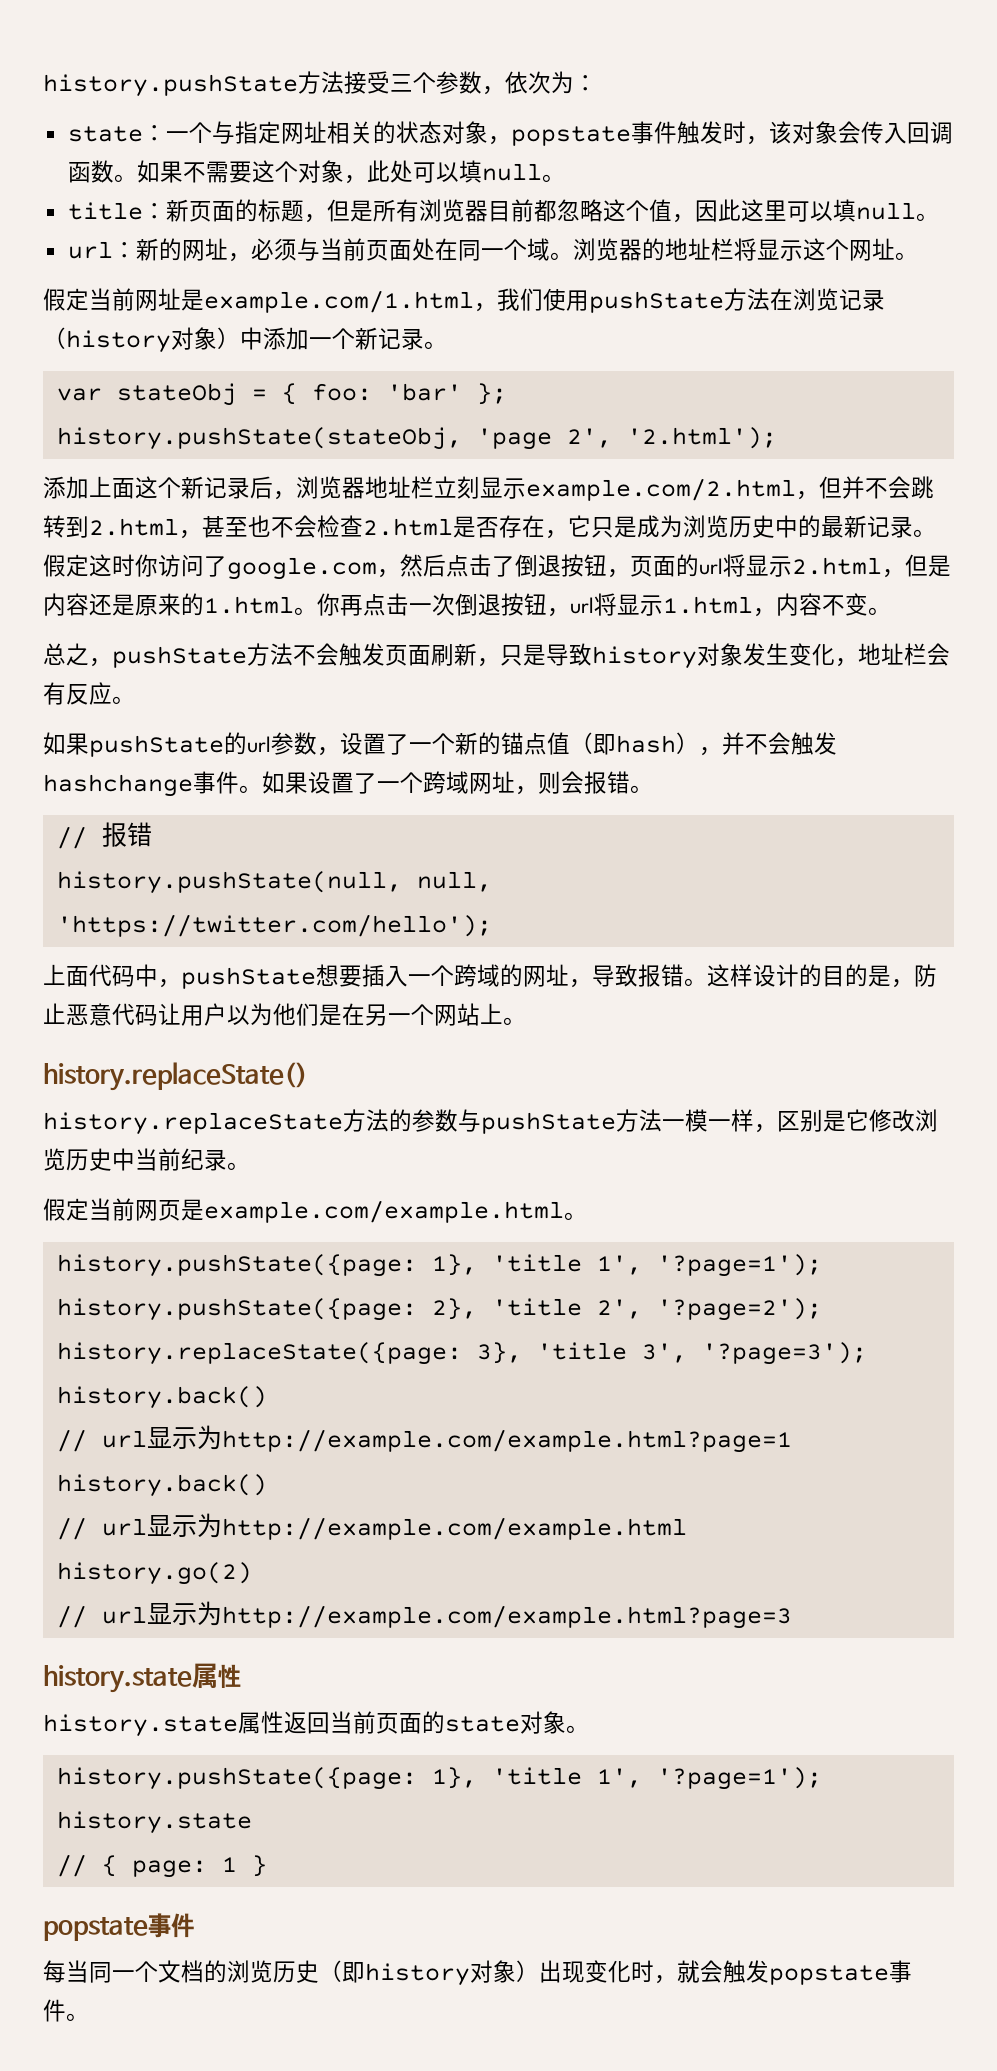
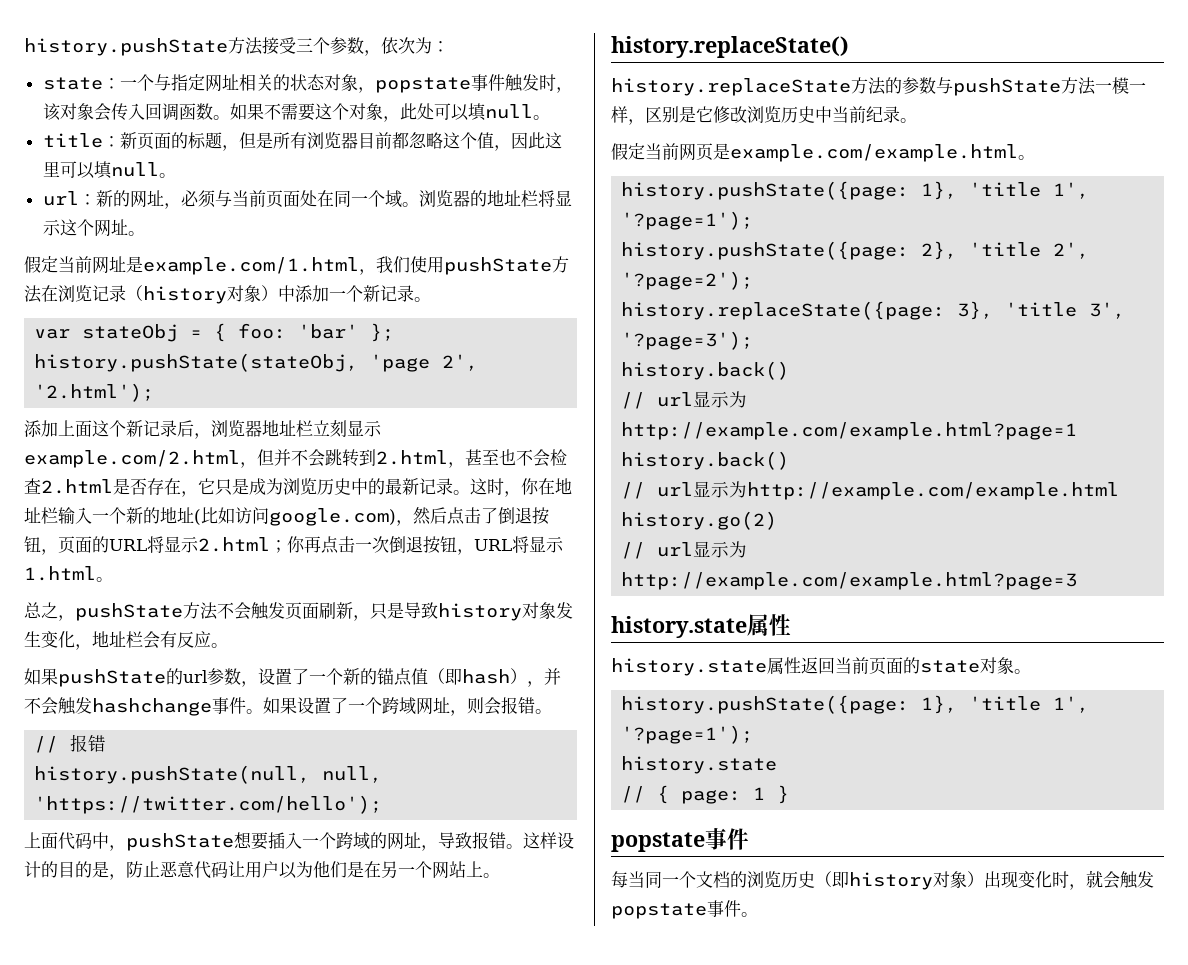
- 假定这时你访问了google.com，然后点击了倒退按钮，页面的url将显示2.html，但是内容还是原来的1.html。你再点击一次倒退按钮，url将显示1.html，内容不变。
+ 这时，你在地址栏输入一个新的地址(比如访问google.com)，然后点击了倒退按钮，页面的URL将显示2.html；你再点击一次倒退按钮，URL将显示1.html。

